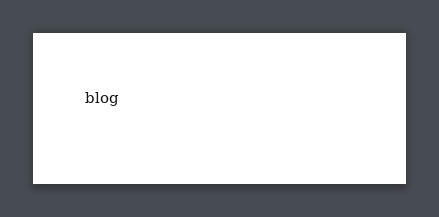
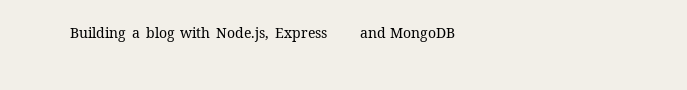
- blog
+ Building a blog with Node.js, Express and MongoDB

